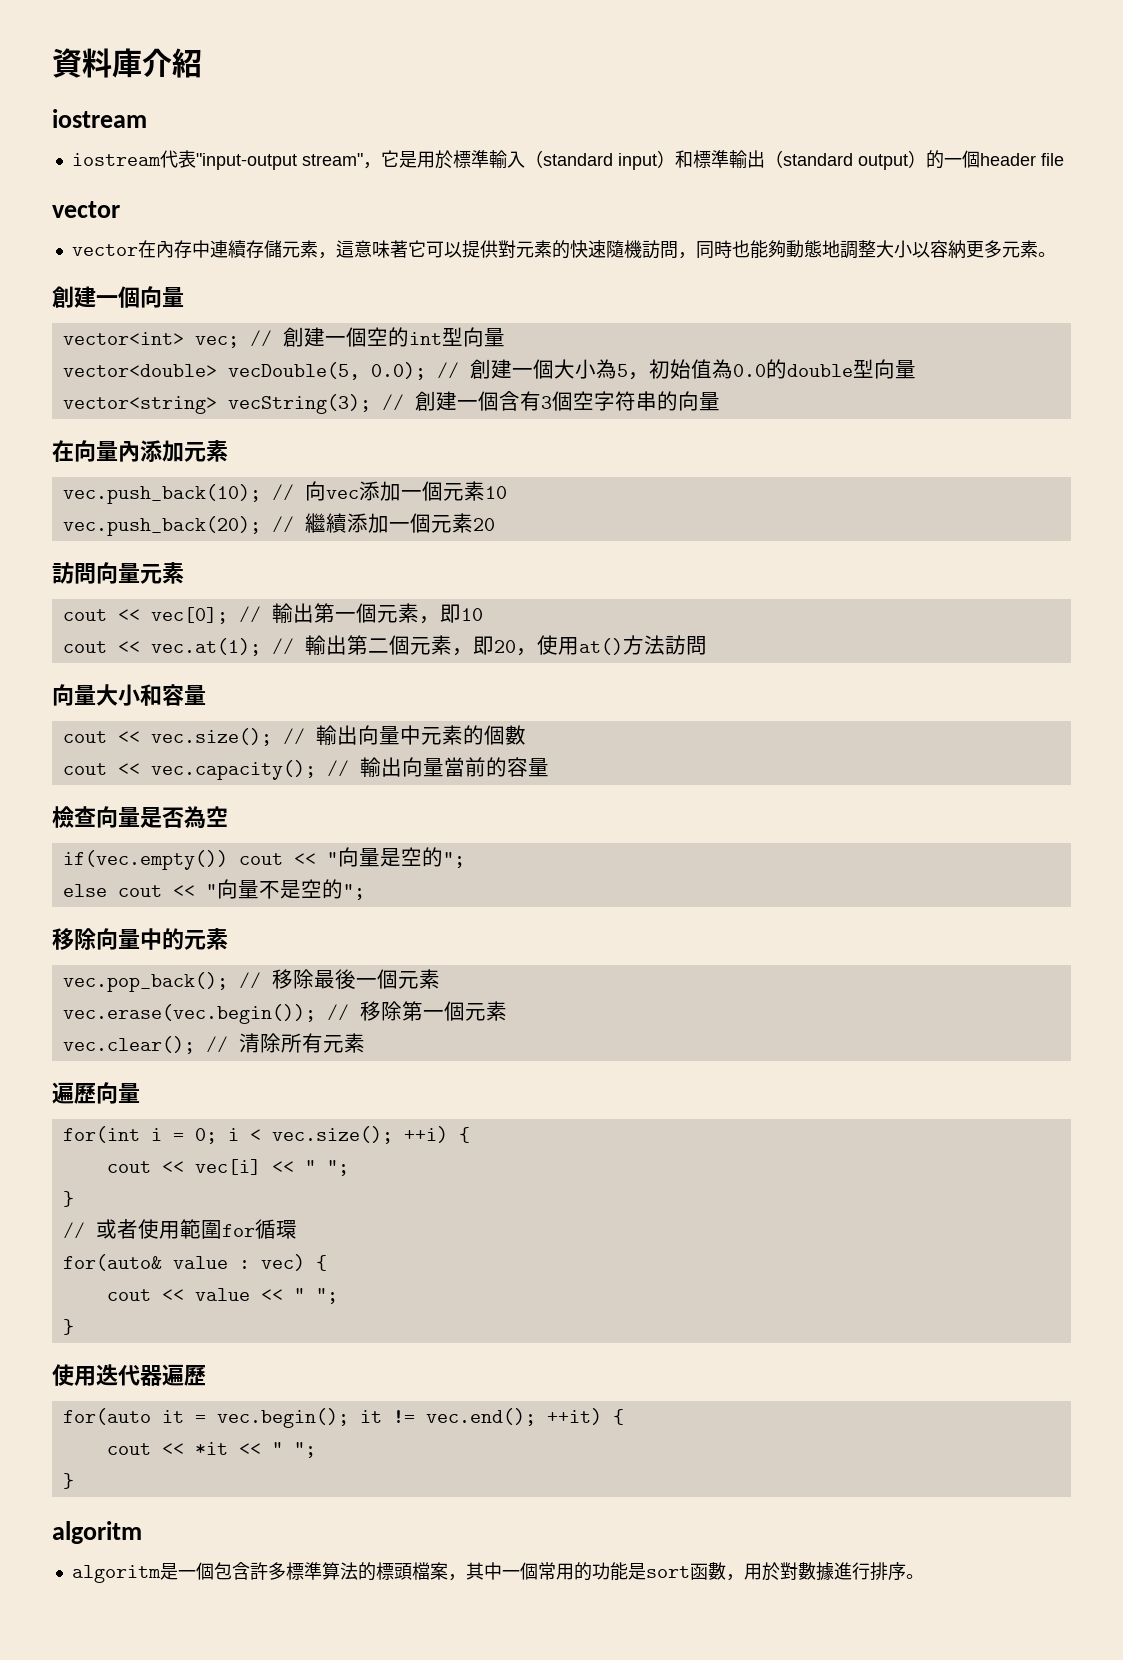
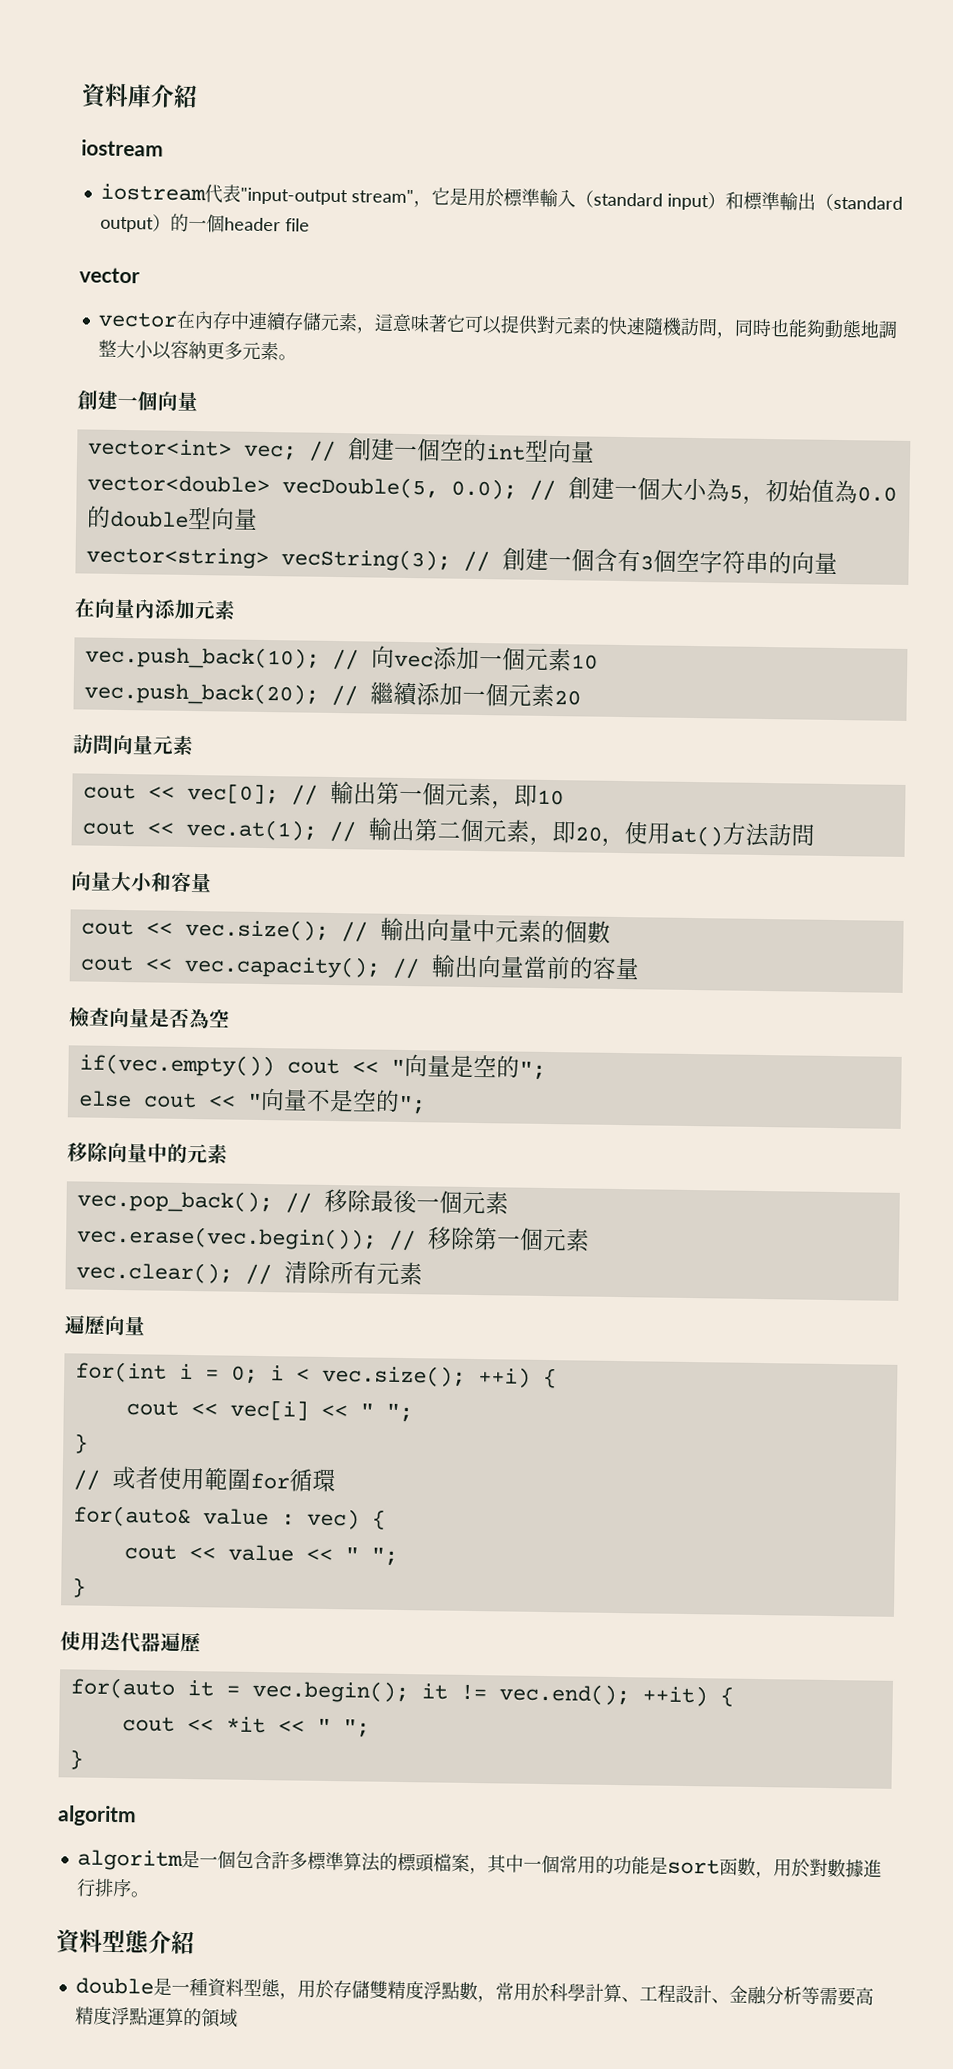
+ 資料型態介紹
+ double是一種資料型態，用於存儲雙精度浮點數，常用於科學計算、工程設計、金融分析等需要高精度浮點運算的領域

